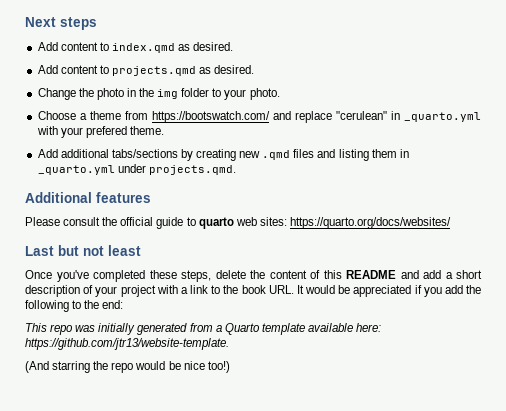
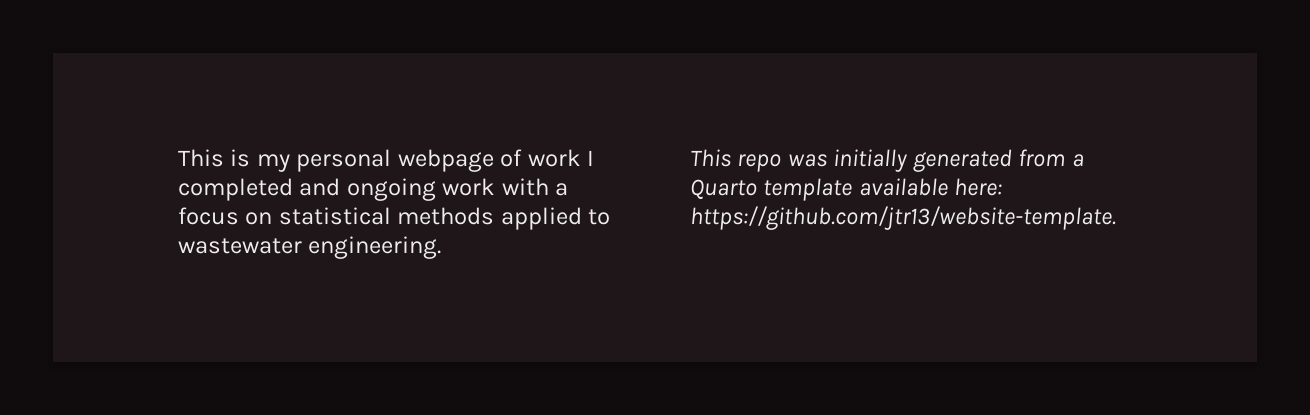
- Next steps
- Add content to index.qmd as desired.
- Add content to projects.qmd as desired.
- Change the photo in the img folder to your photo.
- Choose a theme from https://bootswatch.com/ and replace "cerulean" in _quarto.yml with your prefered theme.
- Add additional tabs/sections by creating new .qmd files and listing them in _quarto.yml under projects.qmd.
- Additional features
- Please consult the official guide to quarto web sites: https://quarto.org/docs/websites/
- Last but not least
- Once you've completed these steps, delete the content of this README and add a short description of your project with a link to the book URL. It would be appreciated if you add the following to the end:
+ This is my personal webpage of work I completed and ongoing work with a focus on statistical methods applied to wastewater engineering.
- (And starring the repo would be nice too!)

